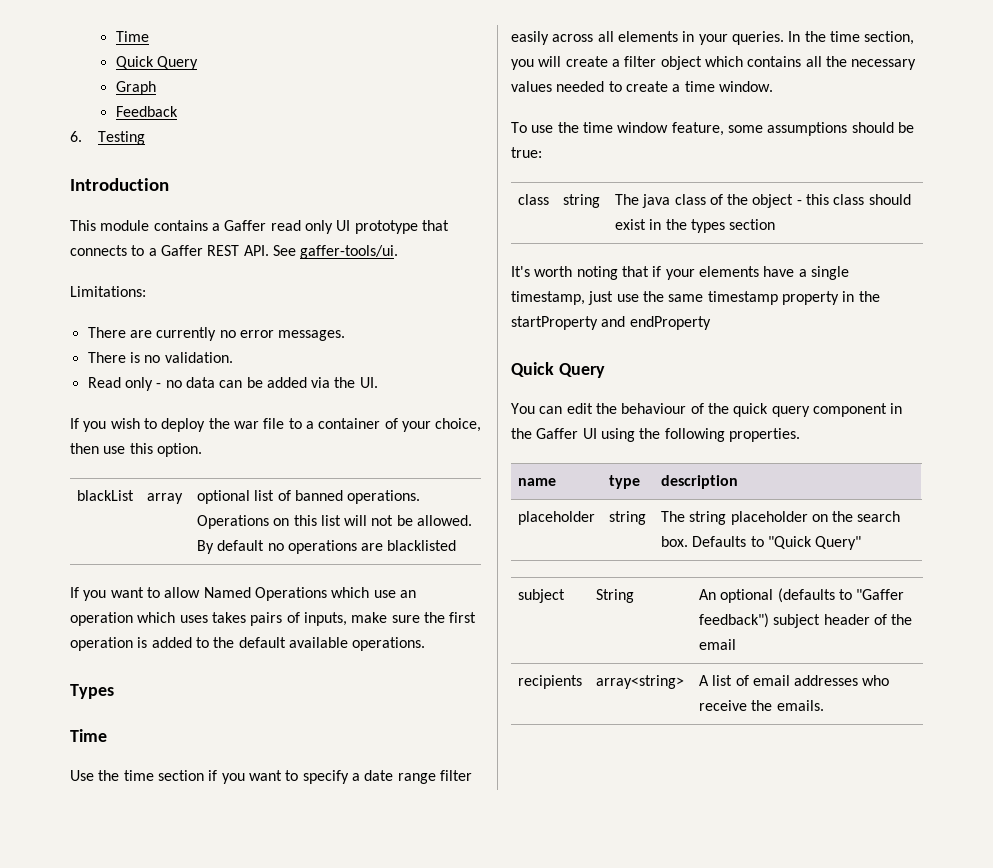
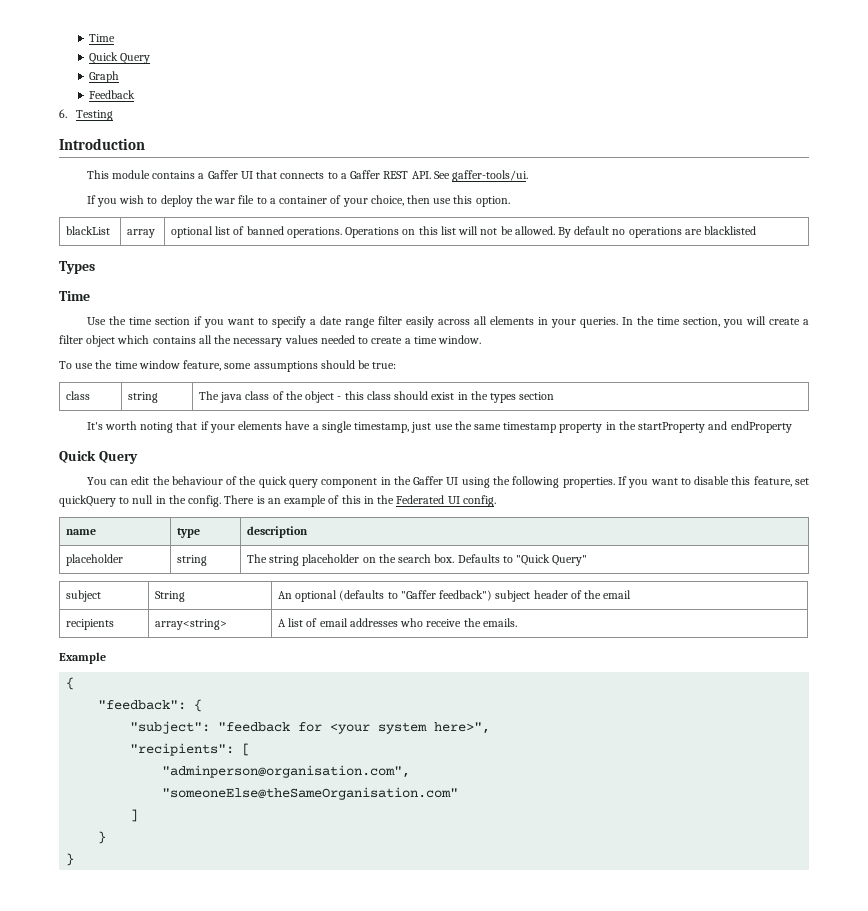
- This module contains a Gaffer read only UI prototype that connects to a Gaffer REST API. See gaffer-tools/ui.
+ This module contains a Gaffer UI that connects to a Gaffer REST API. See gaffer-tools/ui.
- Limitations:
- There are currently no error messages.
- There is no validation.
- Read only - no data can be added via the UI.
- If you want to allow Named Operations which use an operation which uses takes pairs of inputs, make sure the first operation is added to the default available operations.
+ If you want to disable this feature, set quickQuery to null in the config. There is an example of this in the Federated UI config.
+ Example
+ {
+ "feedback": {
+ "subject": "feedback for <your system here>",
+ "recipients": [
+ "adminperson@organisation.com",
+ "someoneElse@theSameOrganisation.com"
+ ]
+ }
+ }

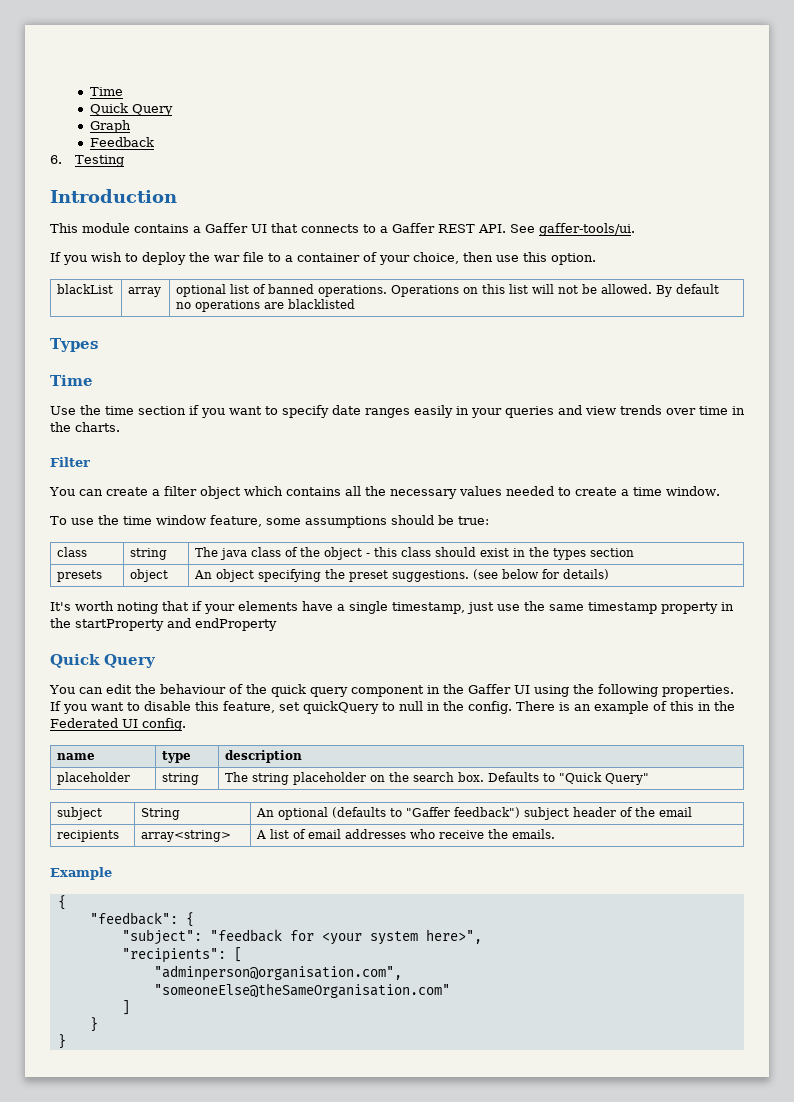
- Use the time section if you want to specify a date range filter easily across all elements in your queries. In the time section, you will create a filter object which contains all the necessary values needed to create a time window.
+ Use the time section if you want to specify date ranges easily in your queries and view trends over time in the charts.
+ Filter
+ You can create a filter object which contains all the necessary values needed to create a time window.
+ presets | object | An object specifying the preset suggestions. (see below for details)

